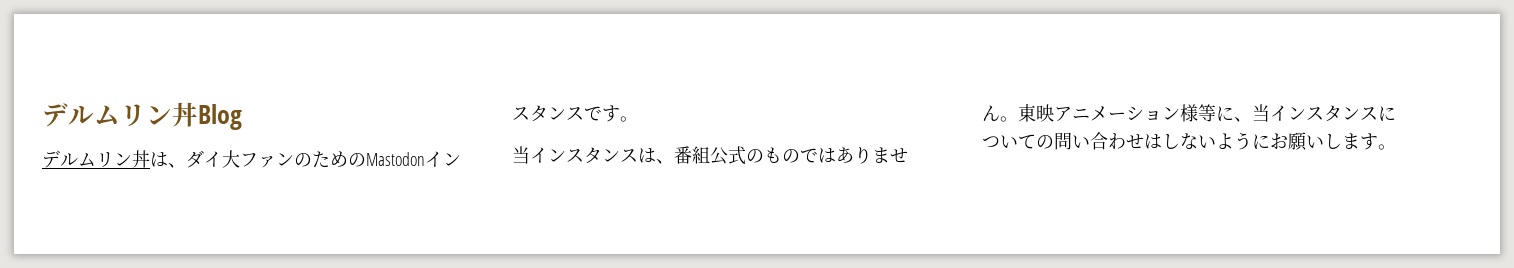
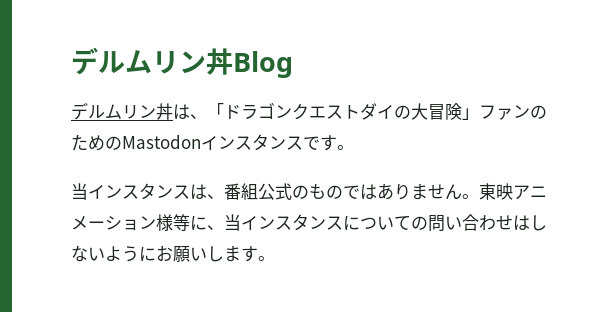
- デルムリン丼は、ダイ大ファンのためのMastodonインスタンスです。
+ デルムリン丼は、「ドラゴンクエストダイの大冒険」ファンのためのMastodonインスタンスです。

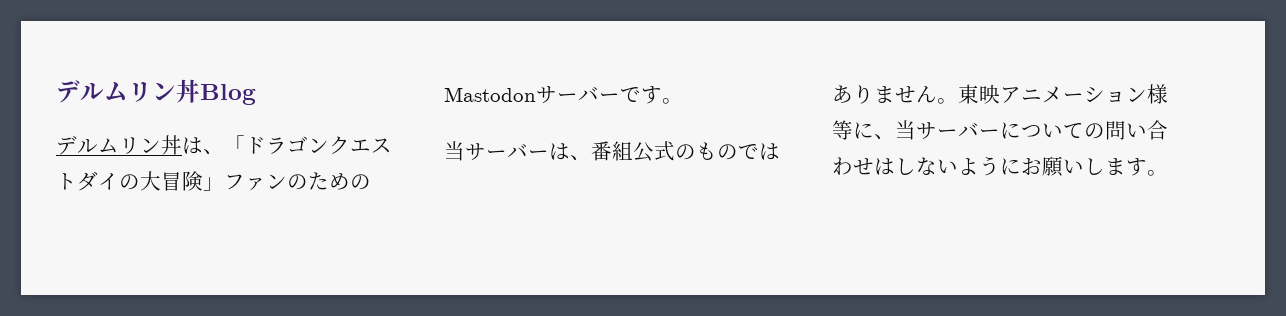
- デルムリン丼は、「ドラゴンクエストダイの大冒険」ファンのためのMastodonインスタンスです。
+ デルムリン丼は、「ドラゴンクエストダイの大冒険」ファンのためのMastodonサーバーです。
- 当インスタンスは、番組公式のものではありません。
+ 当サーバーは、番組公式のものではありません。
- 東映アニメーション様等に、当インスタンスについての問い合わせはしないようにお願いします。
+ 東映アニメーション様等に、当サーバーについての問い合わせはしないようにお願いします。

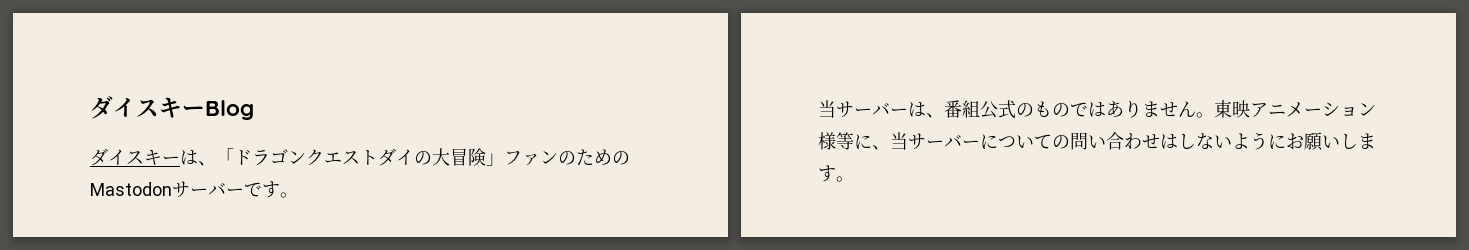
- デルムリン丼Blog
- デルムリン丼は、「ドラゴンクエストダイの大冒険」ファンのためのMastodonサーバーです。
+ ダイスキーBlog
+ ダイスキーは、「ドラゴンクエストダイの大冒険」ファンのためのMastodonサーバーです。

